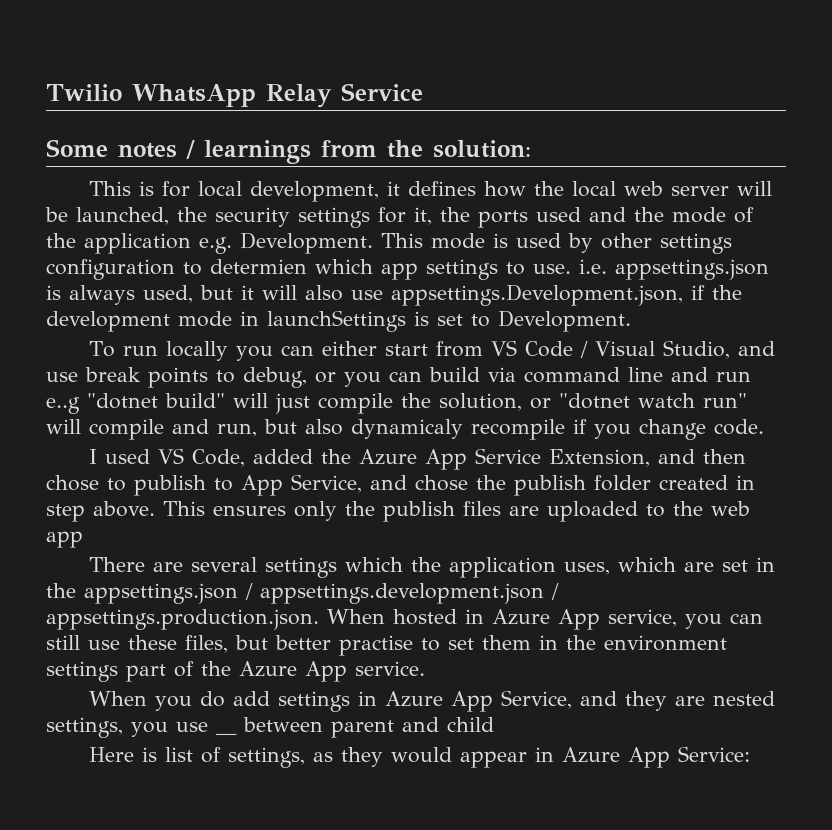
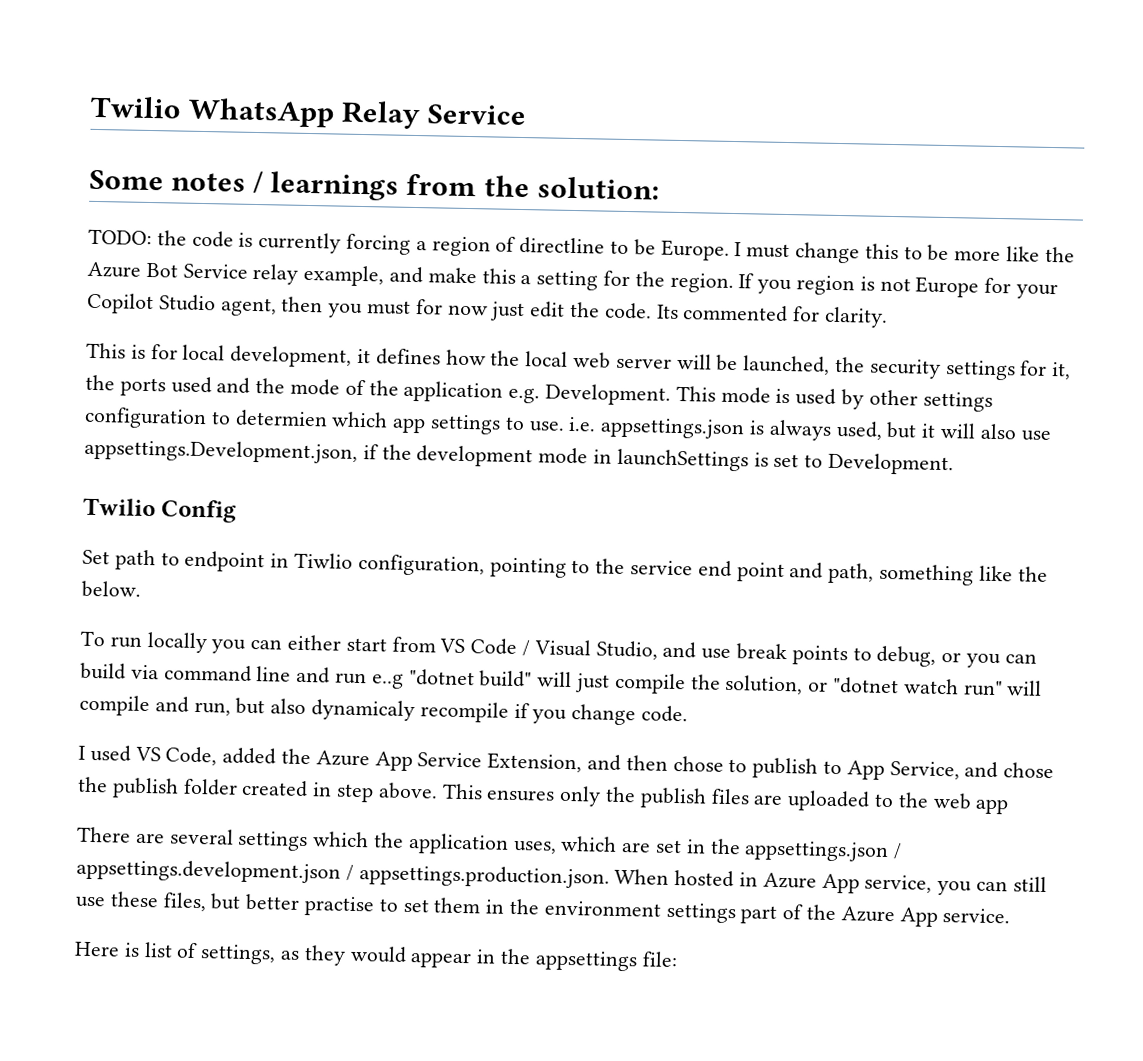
+ TODO: the code is currently forcing a region of directline to be Europe. I must change this to be more like the Azure Bot Service relay example, and make this a setting for the region. If you region is not Europe for your Copilot Studio agent, then you must for now just edit the code. Its commented for clarity.
+ Twilio Config
+ Set path to endpoint in Tiwlio configuration, pointing to the service end point and path, something like the below.
- When you do add settings in Azure App Service, and they are nested settings, you use __ between parent and child
- Here is list of settings, as they would appear in Azure App Service:
+ Here is list of settings, as they would appear in the appsettings file:

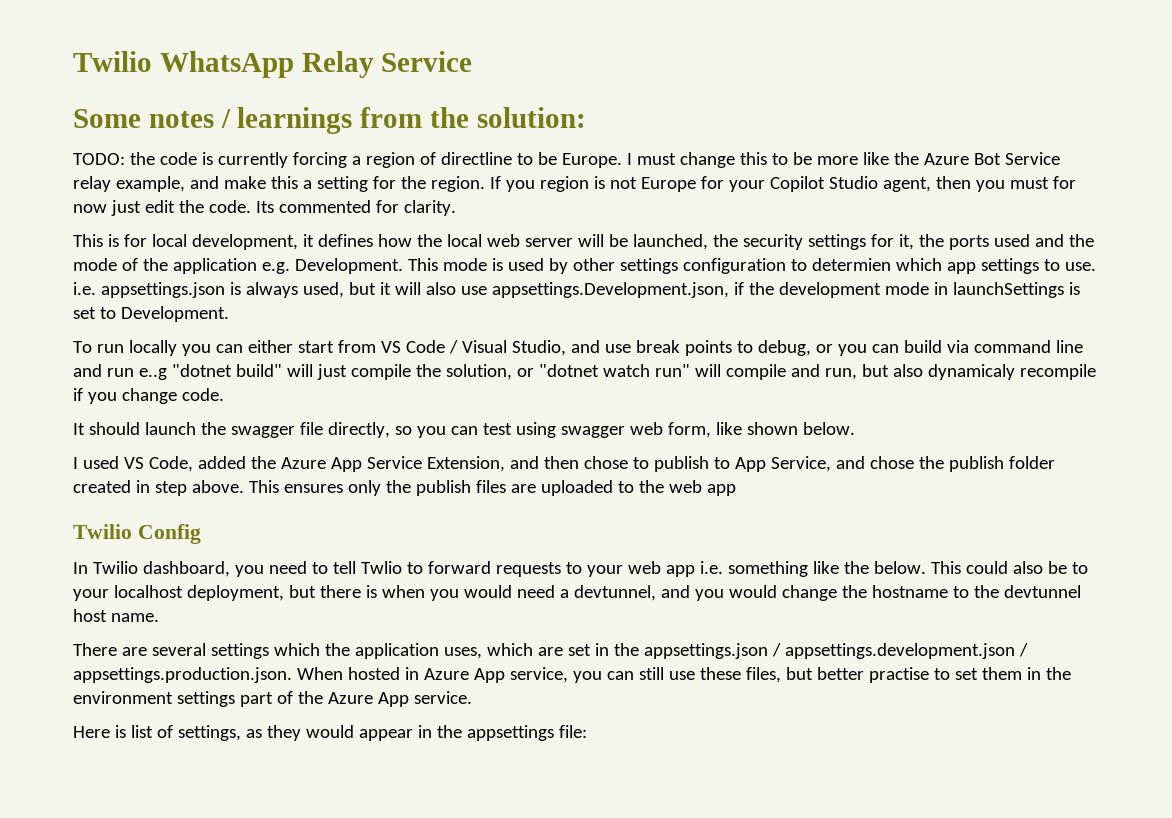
- Twilio Config
- Set path to endpoint in Tiwlio configuration, pointing to the service end point and path, something like the below.
+ It should launch the swagger file directly, so you can test using swagger web form, like shown below.
+ Twilio Config
+ In Twilio dashboard, you need to tell Twlio to forward requests to your web app i.e. something like the below. This could also be to your localhost deployment, but there is when you would need a devtunnel, and you would change the hostname to the devtunnel host name.

